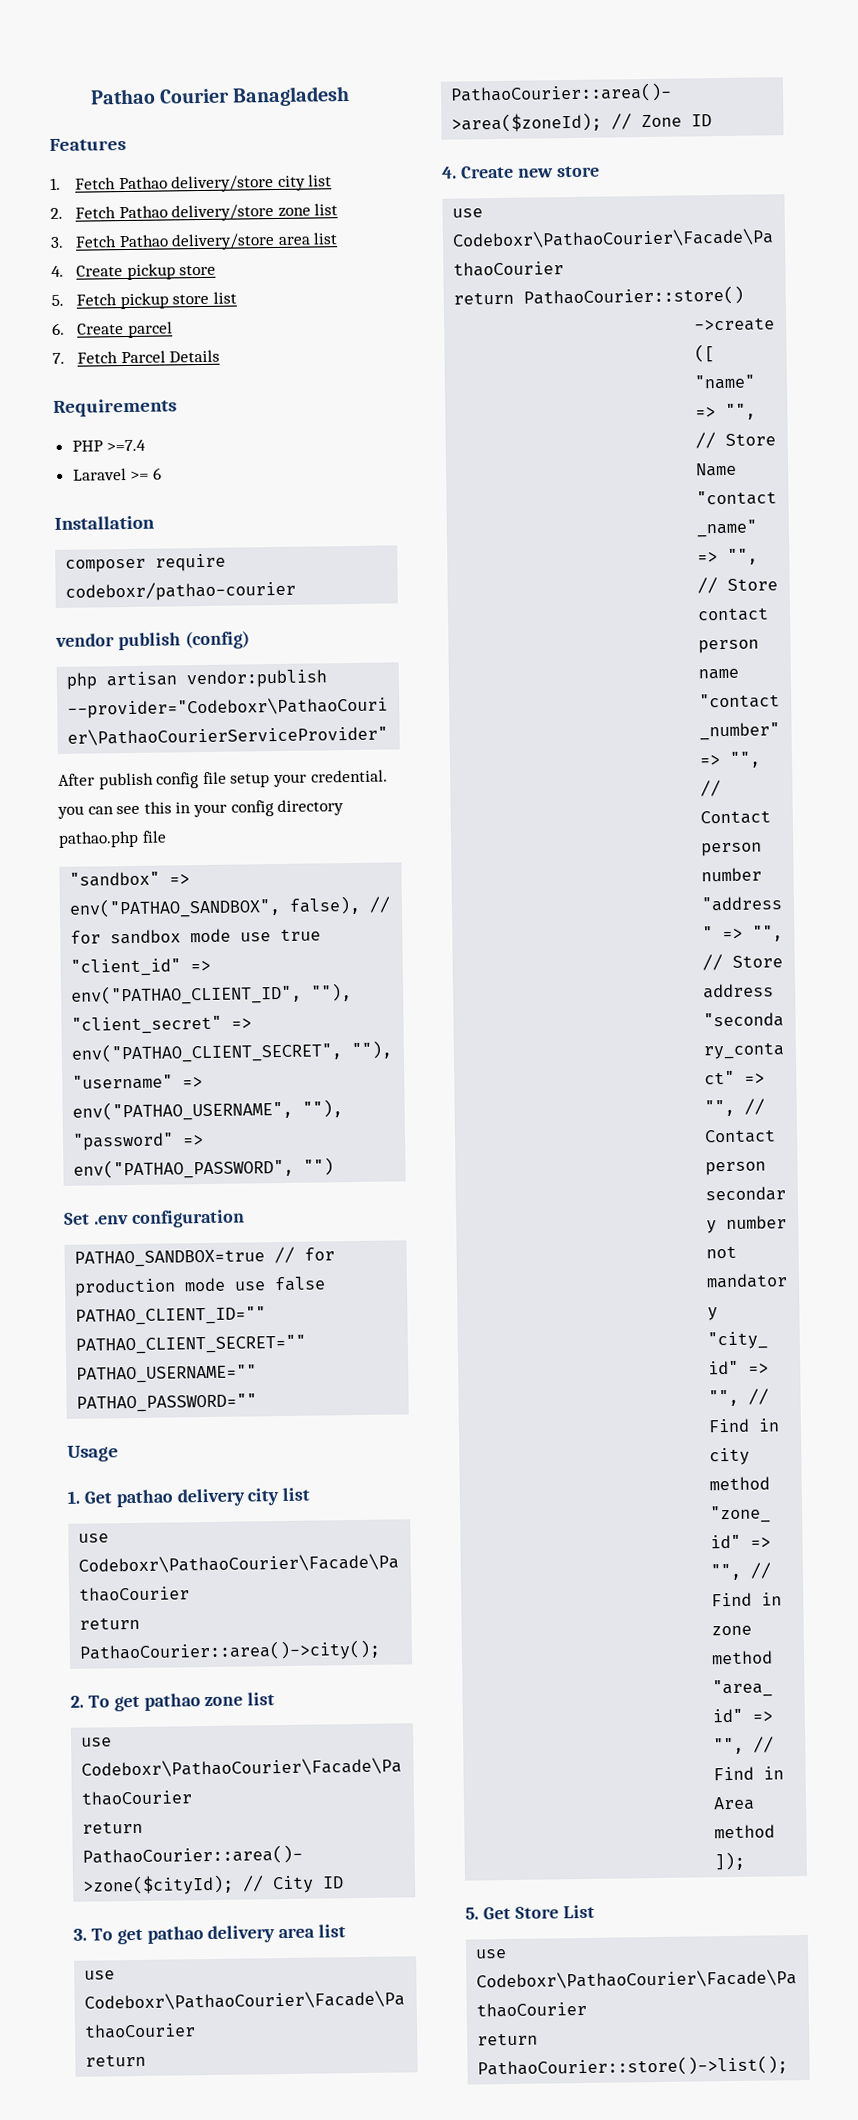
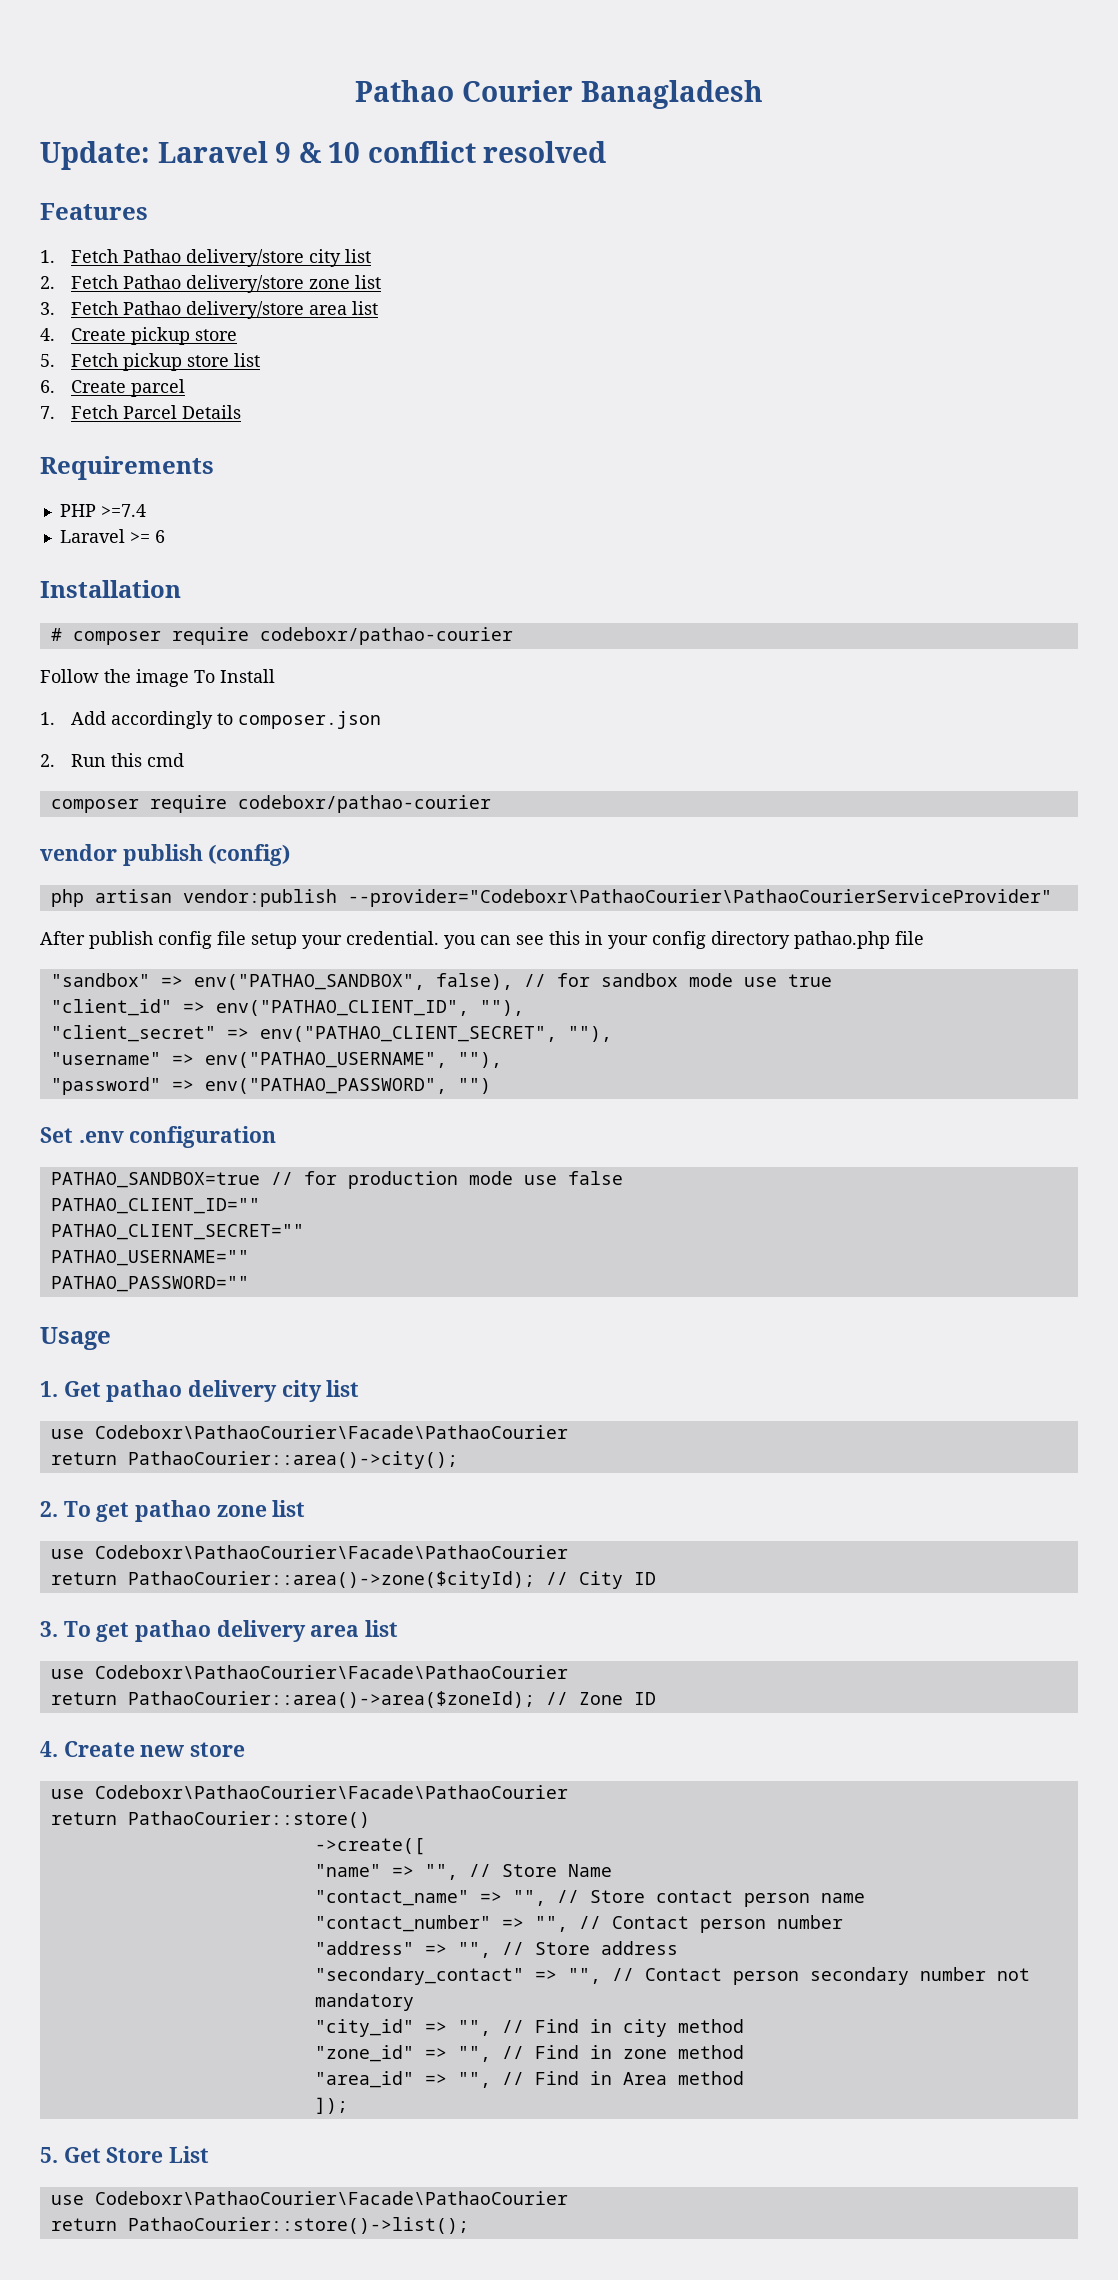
+ Update: Laravel 9 & 10 conflict resolved
+ # composer require codeboxr/pathao-courier
+ Follow the image To Install
+ 1. Add accordingly to composer.json
+ 2. Run this cmd

